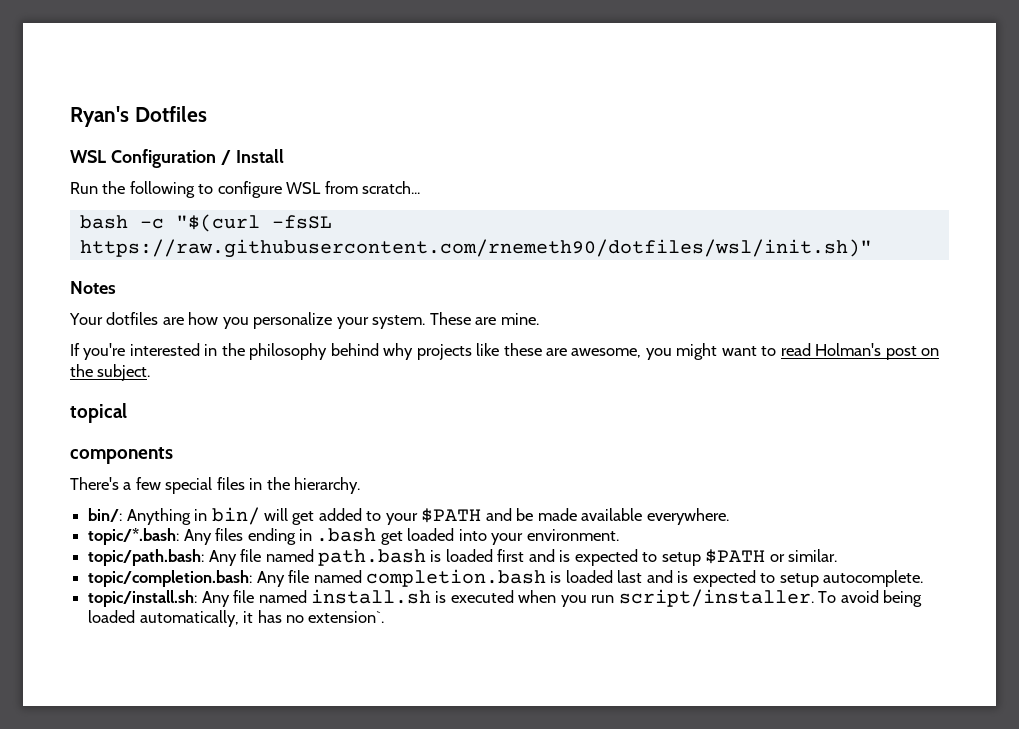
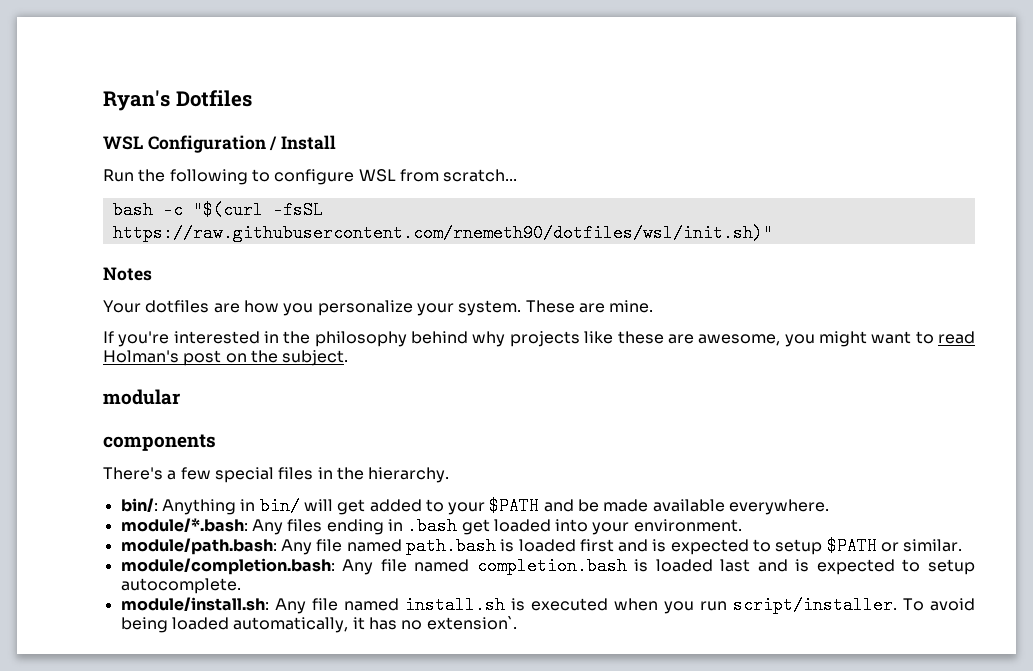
- topical
+ modular
- topic/*.bash: Any files ending in .bash get loaded into your environment.
+ module/*.bash: Any files ending in .bash get loaded into your environment.
- topic/path.bash: Any file named path.bash is loaded first and is expected to setup $PATH or similar.
+ module/path.bash: Any file named path.bash is loaded first and is expected to setup $PATH or similar.
- topic/completion.bash: Any file named completion.bash is loaded last and is expected to setup autocomplete.
+ module/completion.bash: Any file named completion.bash is loaded last and is expected to setup autocomplete.
- topic/install.sh: Any file named install.sh is executed when you run script/installer.
+ module/install.sh: Any file named install.sh is executed when you run script/installer.

